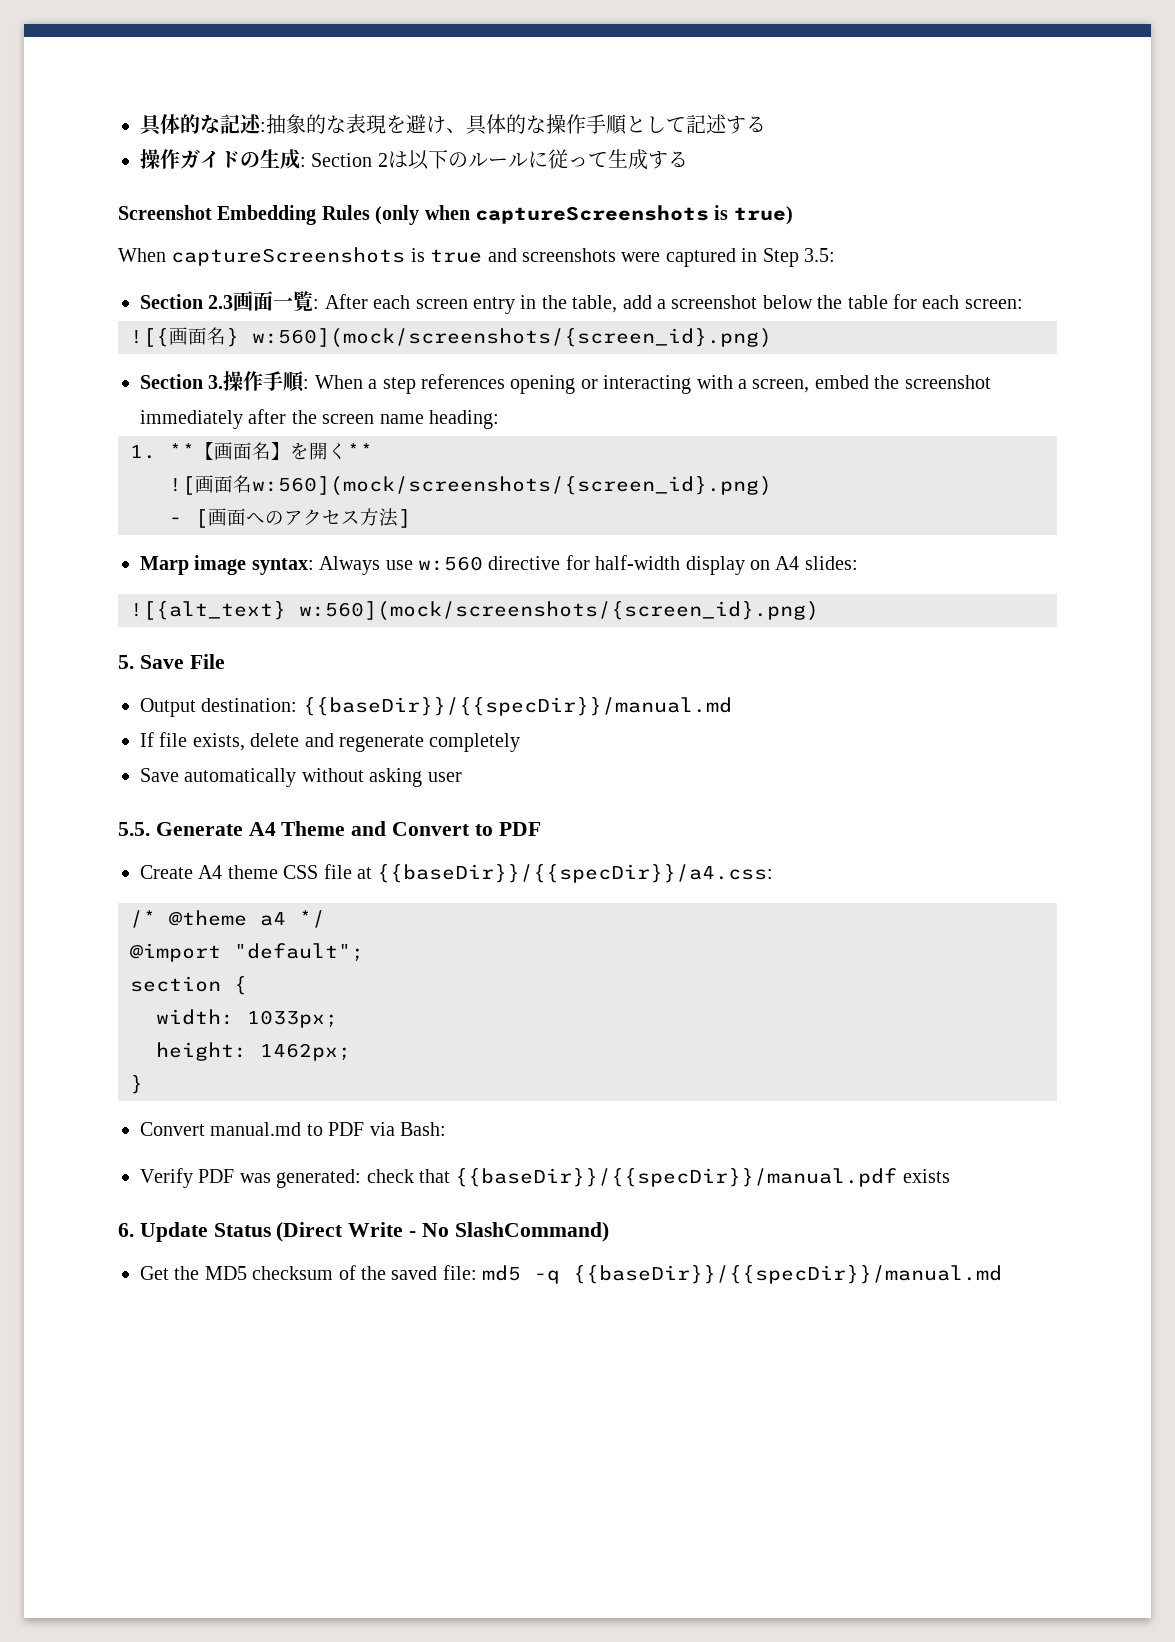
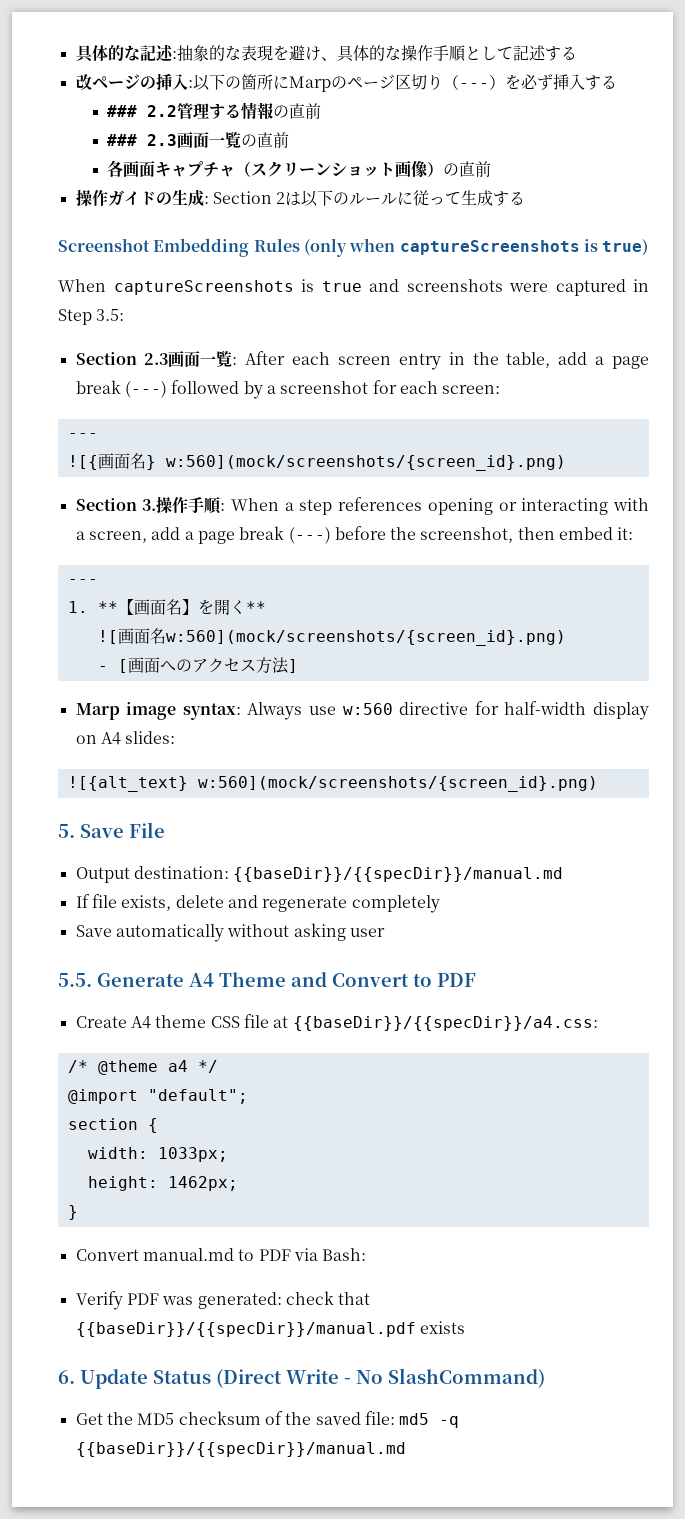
+ 改ページの挿入:以下の箇所にMarpのページ区切り（---）を必ず挿入する
+ ### 2.2管理する情報の直前
+ ### 2.3画面一覧の直前
+ 各画面キャプチャ（スクリーンショット画像）の直前
- Section 2.3画面一覧: After each screen entry in the table, add a screenshot below the table for each screen:
+ Section 2.3画面一覧: After each screen entry in the table, add a page break (---) followed by a screenshot for each screen:
+ ---
- Section 3.操作手順: When a step references opening or interacting with a screen, embed the screenshot immediately after the screen name heading:
+ Section 3.操作手順: When a step references opening or interacting with a screen, add a page break (---) before the screenshot, then embed it:
+ ---

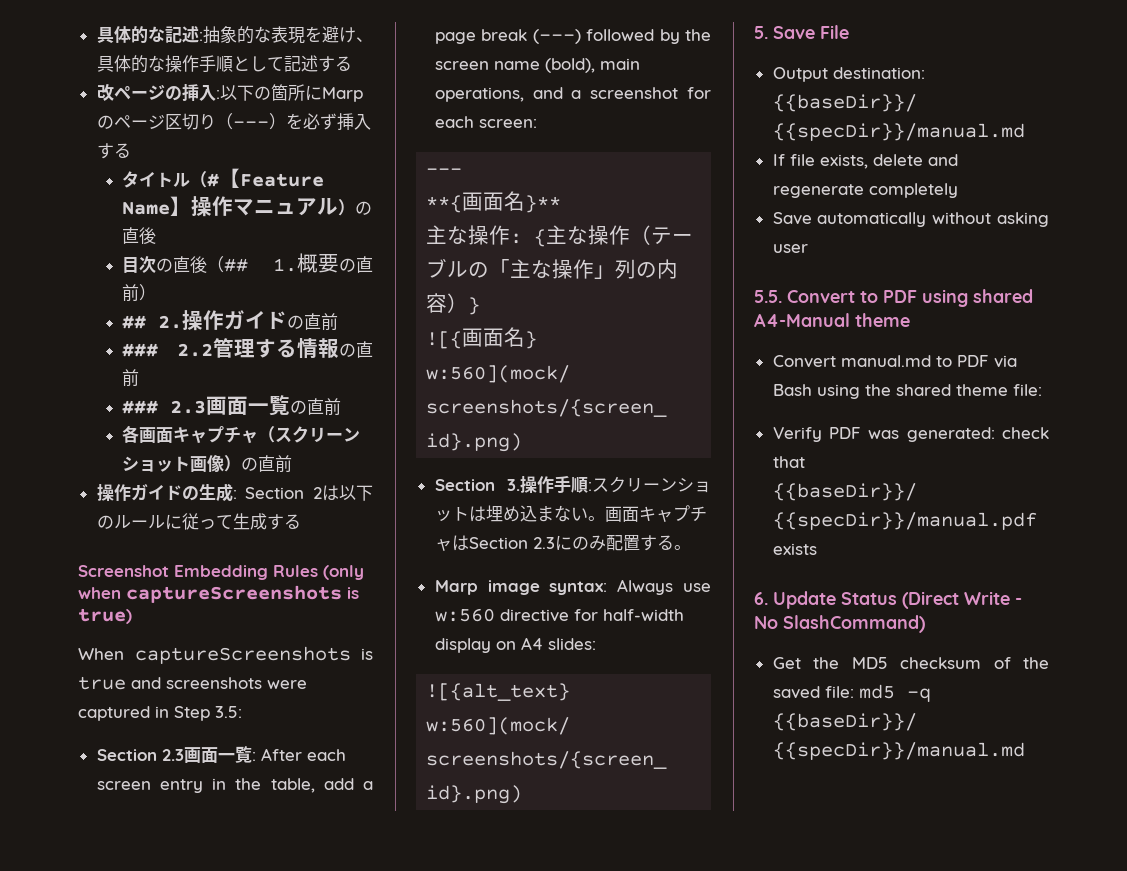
+ タイトル（#【Feature Name】操作マニュアル）の直後
+ 目次の直後（## 1.概要の直前）
+ ## 2.操作ガイドの直前
- Section 2.3画面一覧: After each screen entry in the table, add a page break (---) followed by a screenshot for each screen:
+ Section 2.3画面一覧: After each screen entry in the table, add a page break (---) followed by the screen name (bold), main operations, and a screenshot for each screen:
+ **{画面名}**
+ 主な操作: {主な操作（テーブルの「主な操作」列の内容）}
- Section 3.操作手順: When a step references opening or interacting with a screen, add a page break (---) before the screenshot, then embed it:
- ---
- 1. **【画面名】を開く**
- ![画面名w:560](mock/screenshots/{screen_id}.png)
- - [画面へのアクセス方法]
+ Section 3.操作手順:スクリーンショットは埋め込まない。画面キャプチャはSection 2.3にのみ配置する。
- 5.5. Generate A4 Theme and Convert to PDF
- Create A4 theme CSS file at {{baseDir}}/{{specDir}}/a4.css:
- /* @theme a4 */
- @import "default";
- section {
- width: 1033px;
- height: 1462px;
- }
+ 5.5. Convert to PDF using shared A4-Manual theme
- Convert manual.md to PDF via Bash:
+ Convert manual.md to PDF via Bash using the shared theme file:

